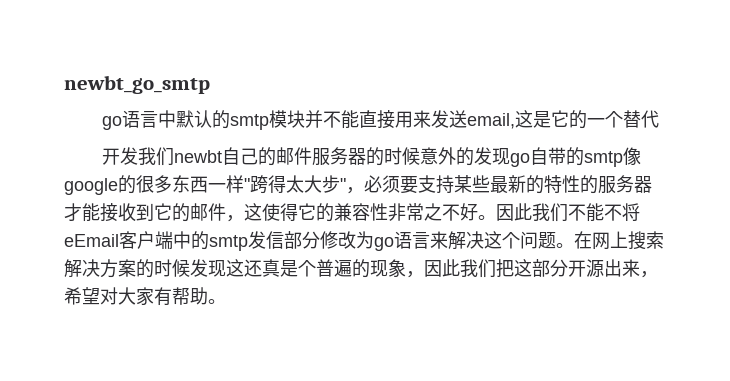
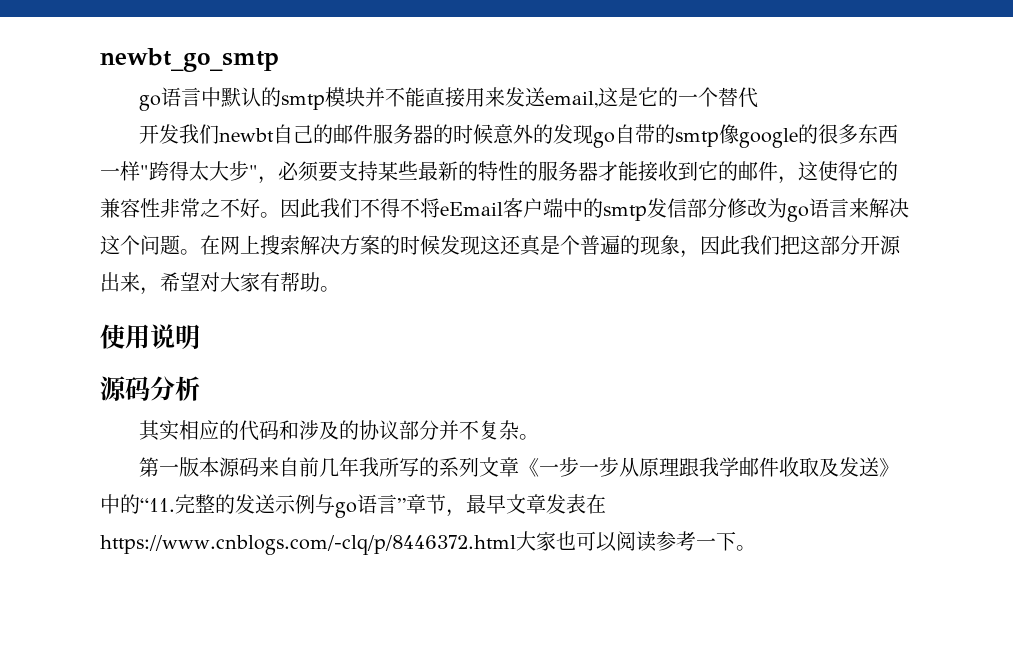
- 因此我们不能不将eEmail客户端中的smtp发信部分修改为go语言来解决这个问题。
+ 因此我们不得不将eEmail客户端中的smtp发信部分修改为go语言来解决这个问题。
+ 使用说明
+ 源码分析
+ 其实相应的代码和涉及的协议部分并不复杂。
+ 第一版本源码来自前几年我所写的系列文章《一步一步从原理跟我学邮件收取及发送》中的“11.完整的发送示例与go语言”章节，最早文章发表在https://www.cnblogs.com/-clq/p/8446372.html大家也可以阅读参考一下。

